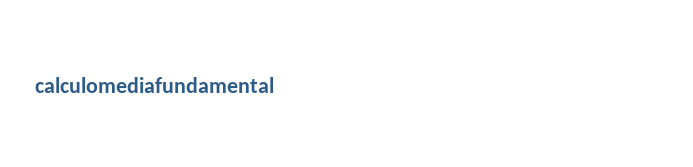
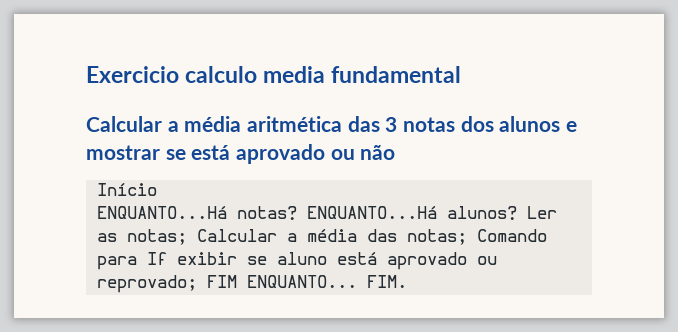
- calculomediafundamental
+ Exercicio calculo media fundamental
+ Calcular a média aritmética das 3 notas dos alunos e mostrar se está aprovado ou não
+ Início
+ ENQUANTO...Há notas? ENQUANTO...Há alunos? Ler as notas; Calcular a média das notas; Comando para If exibir se aluno está aprovado ou reprovado; FIM ENQUANTO... FIM.

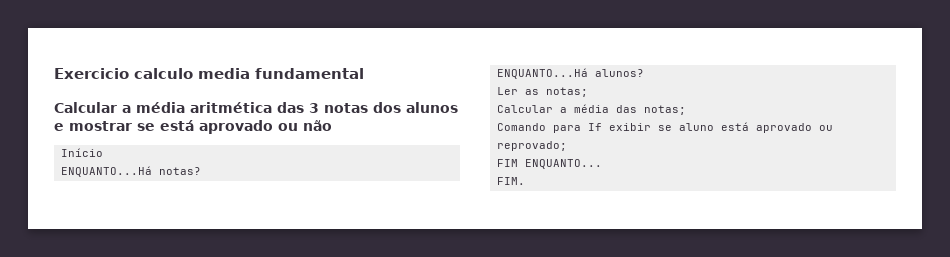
- ENQUANTO...Há notas? ENQUANTO...Há alunos? Ler as notas; Calcular a média das notas; Comando para If exibir se aluno está aprovado ou reprovado; FIM ENQUANTO... FIM.
+ ENQUANTO...Há notas?
+ ENQUANTO...Há alunos?
+ Ler as notas;
+ Calcular a média das notas;
+ Comando para If exibir se aluno está aprovado ou reprovado;
+ FIM ENQUANTO...
+ FIM.

